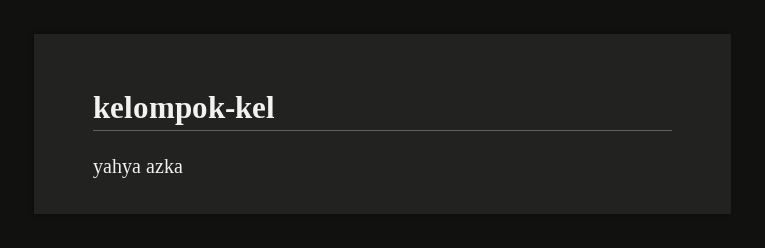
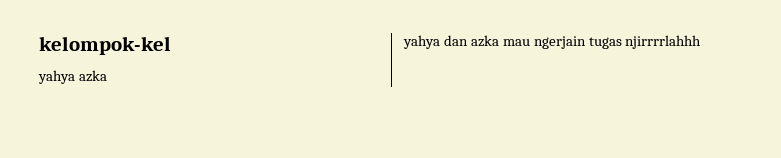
+ yahya dan azka mau ngerjain tugas njirrrrlahhh

